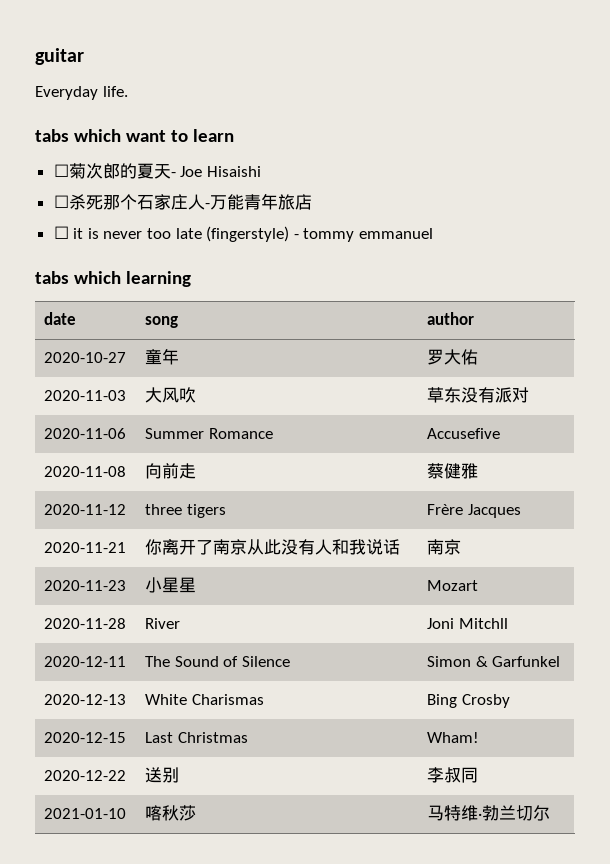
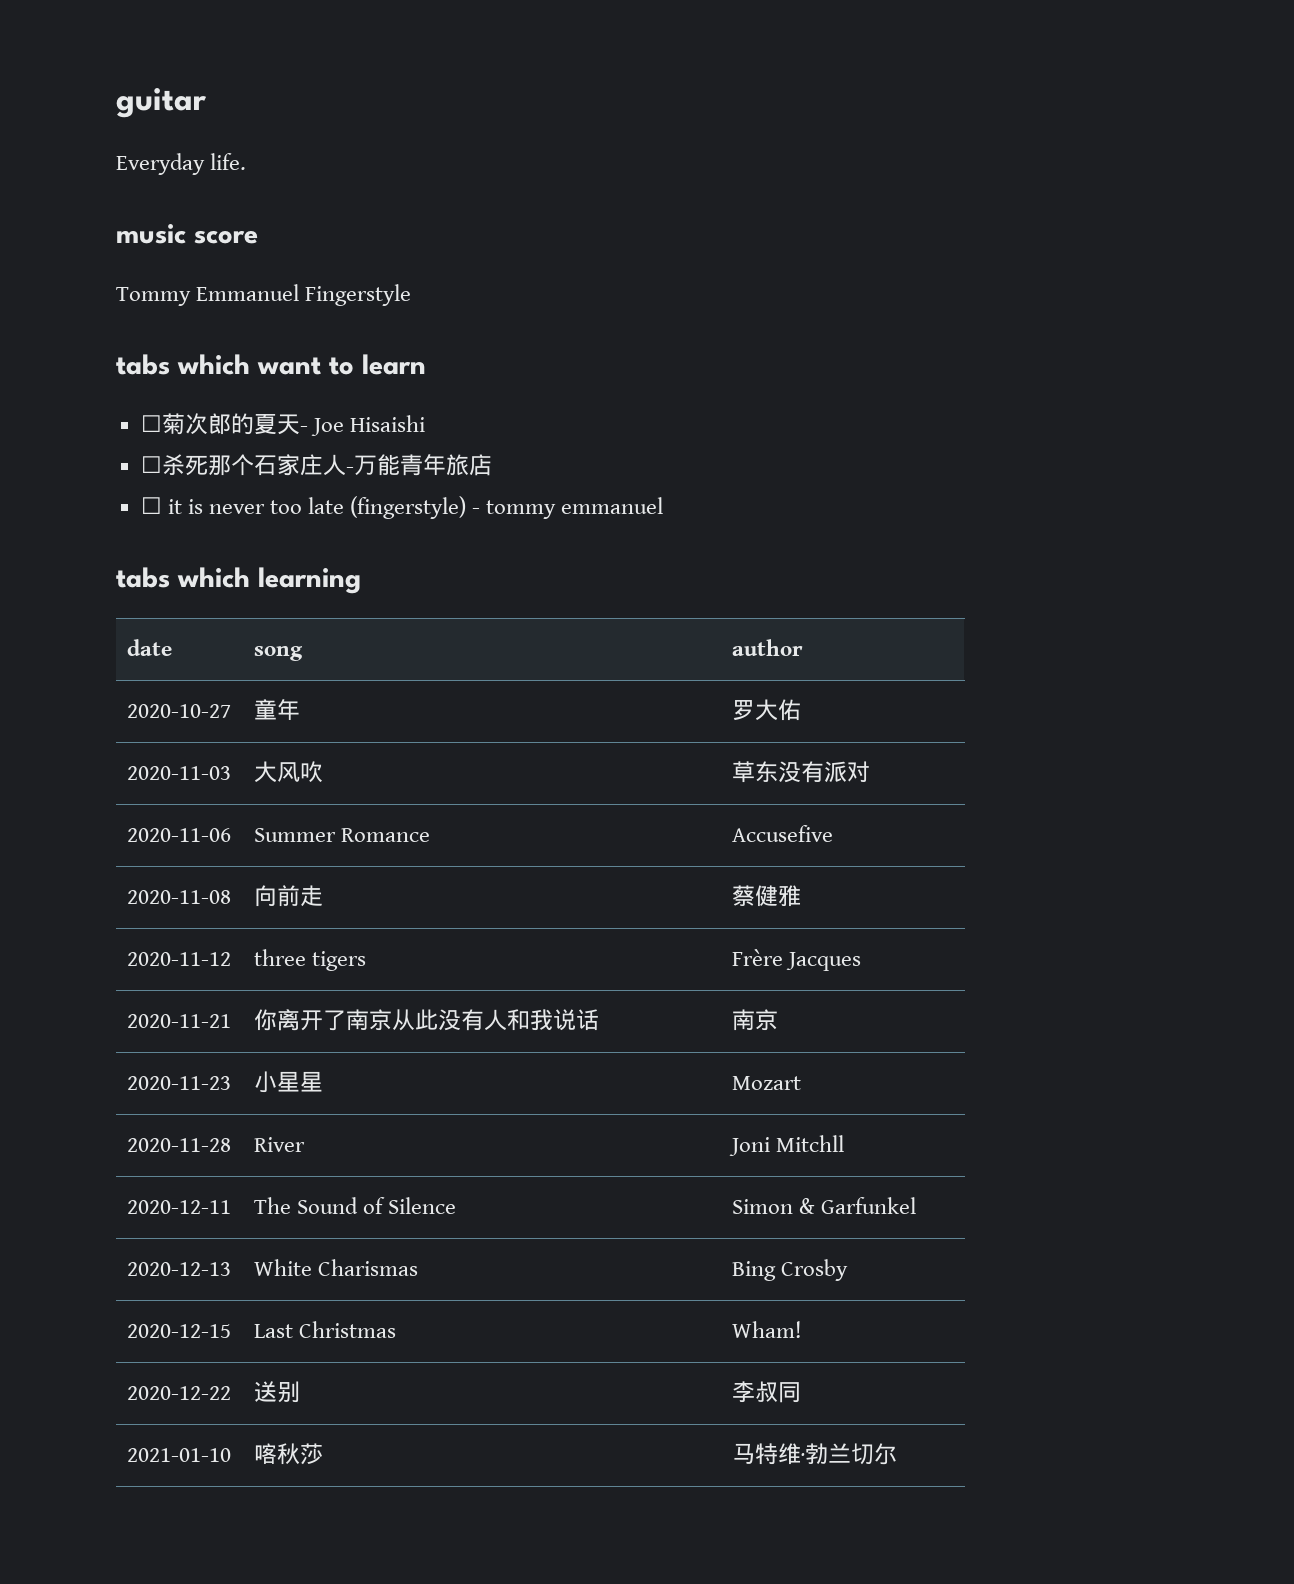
+ music score
+ Tommy Emmanuel Fingerstyle

